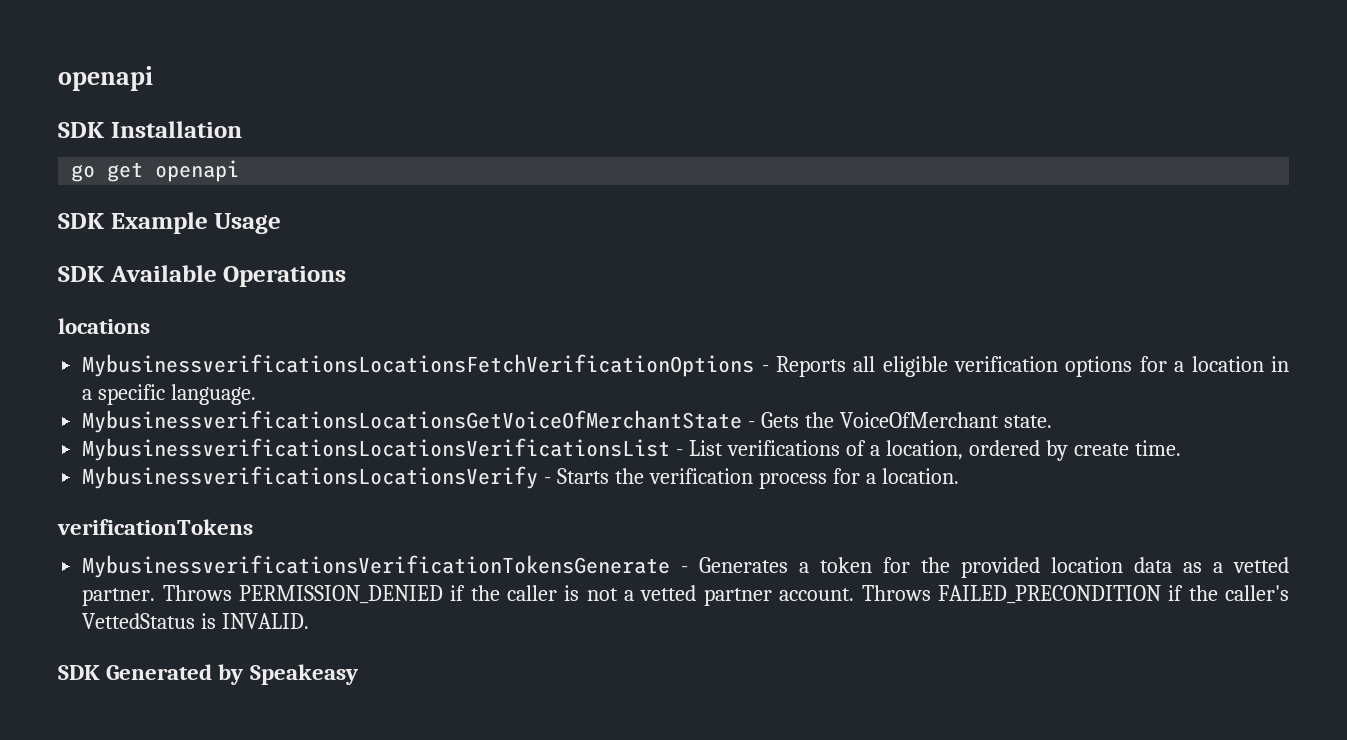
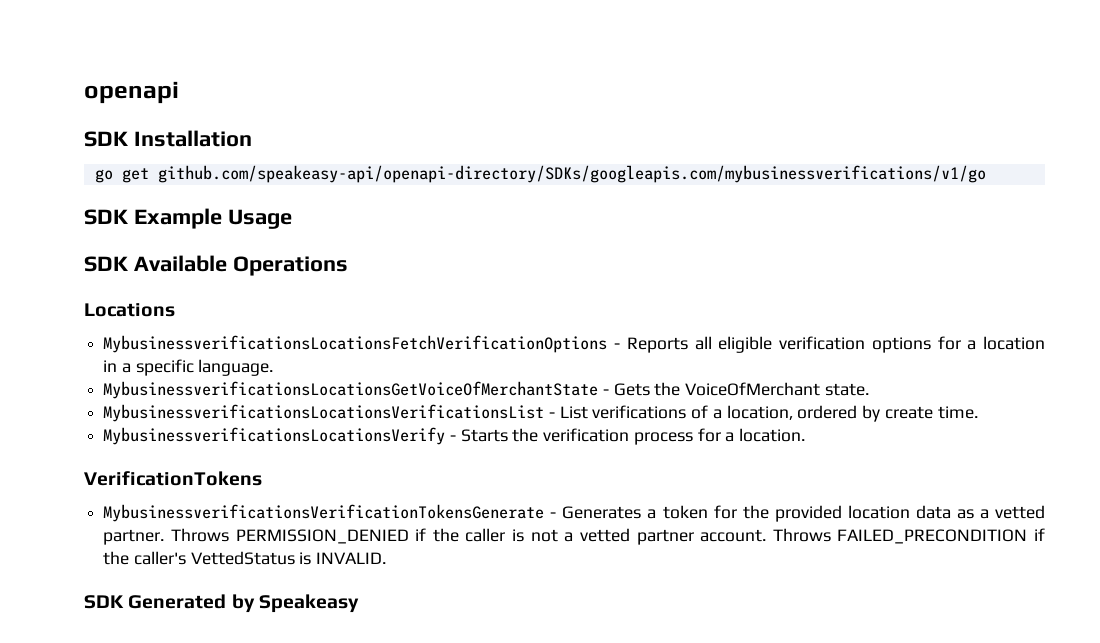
- go get openapi
+ go get github.com/speakeasy-api/openapi-directory/SDKs/googleapis.com/mybusinessverifications/v1/go
- locations
+ Locations
- verificationTokens
+ VerificationTokens

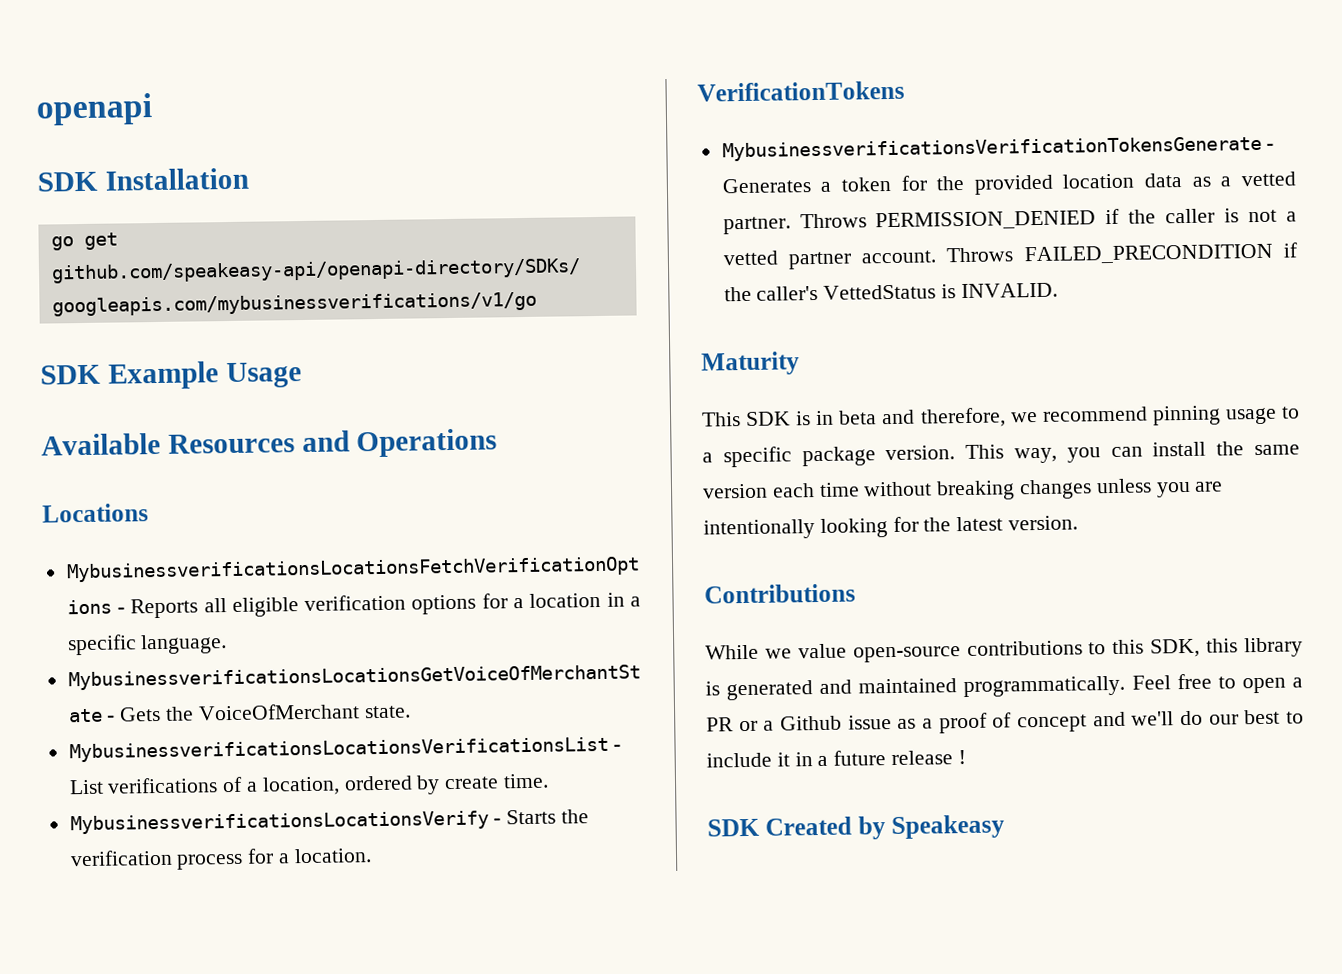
- SDK Available Operations
+ Available Resources and Operations
- SDK Generated by Speakeasy
+ Maturity
+ This SDK is in beta and therefore, we recommend pinning usage to a specific package version. This way, you can install the same version each time without breaking changes unless you are intentionally looking for the latest version.
+ Contributions
+ While we value open-source contributions to this SDK, this library is generated and maintained programmatically. Feel free to open a PR or a Github issue as a proof of concept and we'll do our best to include it in a future release !
+ SDK Created by Speakeasy

